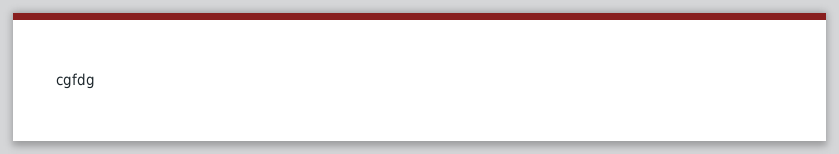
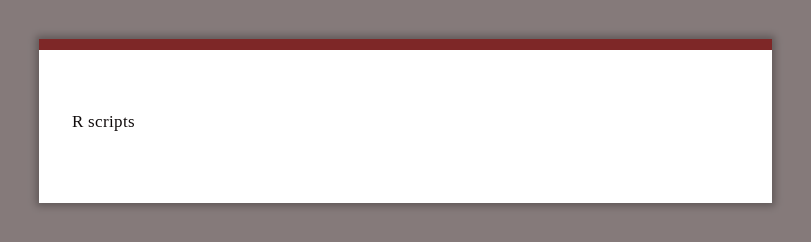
- cgfdg
+ R scripts

